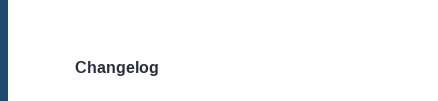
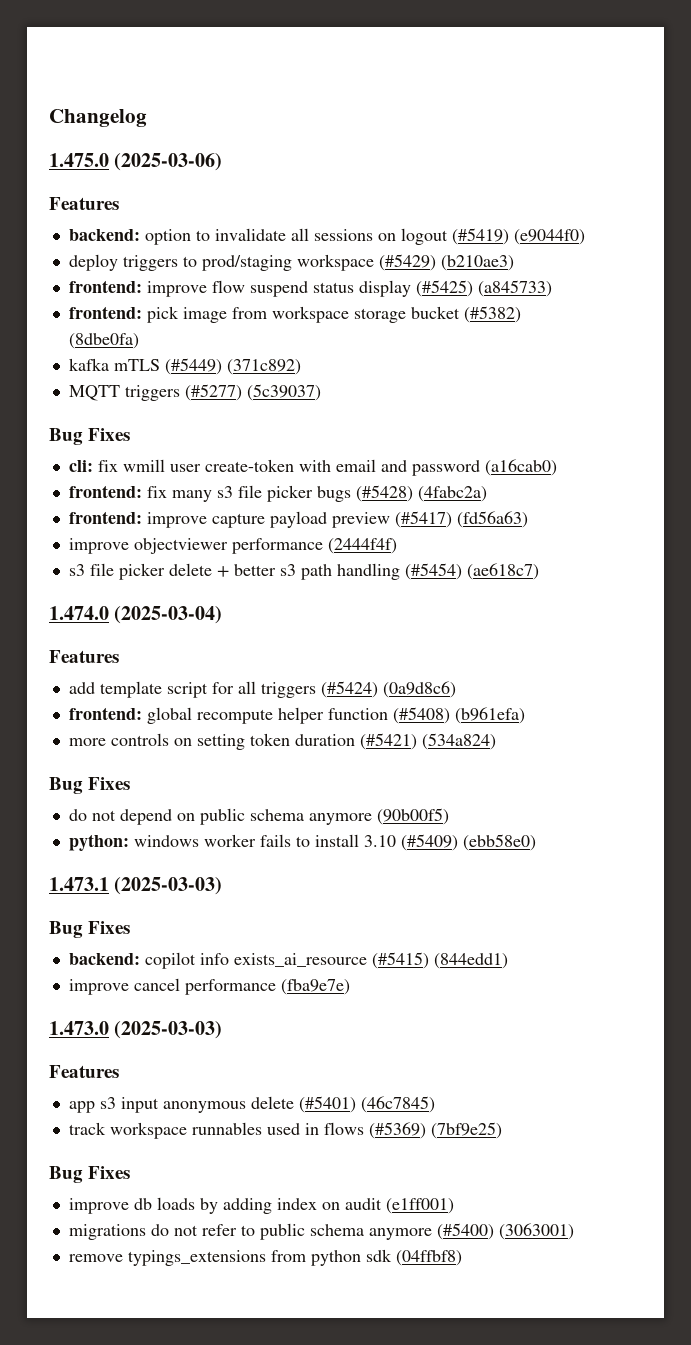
+ 1.475.0 (2025-03-06)
+ Features
+ backend: option to invalidate all sessions on logout (#5419) (e9044f0)
+ deploy triggers to prod/staging workspace (#5429) (b210ae3)
+ frontend: improve flow suspend status display (#5425) (a845733)
+ frontend: pick image from workspace storage bucket (#5382) (8dbe0fa)
+ kafka mTLS (#5449) (371c892)
+ MQTT triggers (#5277) (5c39037)
+ Bug Fixes
+ cli: fix wmill user create-token with email and password (a16cab0)
+ frontend: fix many s3 file picker bugs (#5428) (4fabc2a)
+ frontend: improve capture payload preview (#5417) (fd56a63)
+ improve objectviewer performance (2444f4f)
+ s3 file picker delete + better s3 path handling (#5454) (ae618c7)
+ 1.474.0 (2025-03-04)
+ Features
+ add template script for all triggers (#5424) (0a9d8c6)
+ frontend: global recompute helper function (#5408) (b961efa)
+ more controls on setting token duration (#5421) (534a824)
+ Bug Fixes
+ do not depend on public schema anymore (90b00f5)
+ python: windows worker fails to install 3.10 (#5409) (ebb58e0)
+ 1.473.1 (2025-03-03)
+ Bug Fixes
+ backend: copilot info exists_ai_resource (#5415) (844edd1)
+ improve cancel performance (fba9e7e)
+ 1.473.0 (2025-03-03)
+ Features
+ app s3 input anonymous delete (#5401) (46c7845)
+ track workspace runnables used in flows (#5369) (7bf9e25)
+ Bug Fixes
+ improve db loads by adding index on audit (e1ff001)
+ migrations do not refer to public schema anymore (#5400) (3063001)
+ remove typings_extensions from python sdk (04ffbf8)

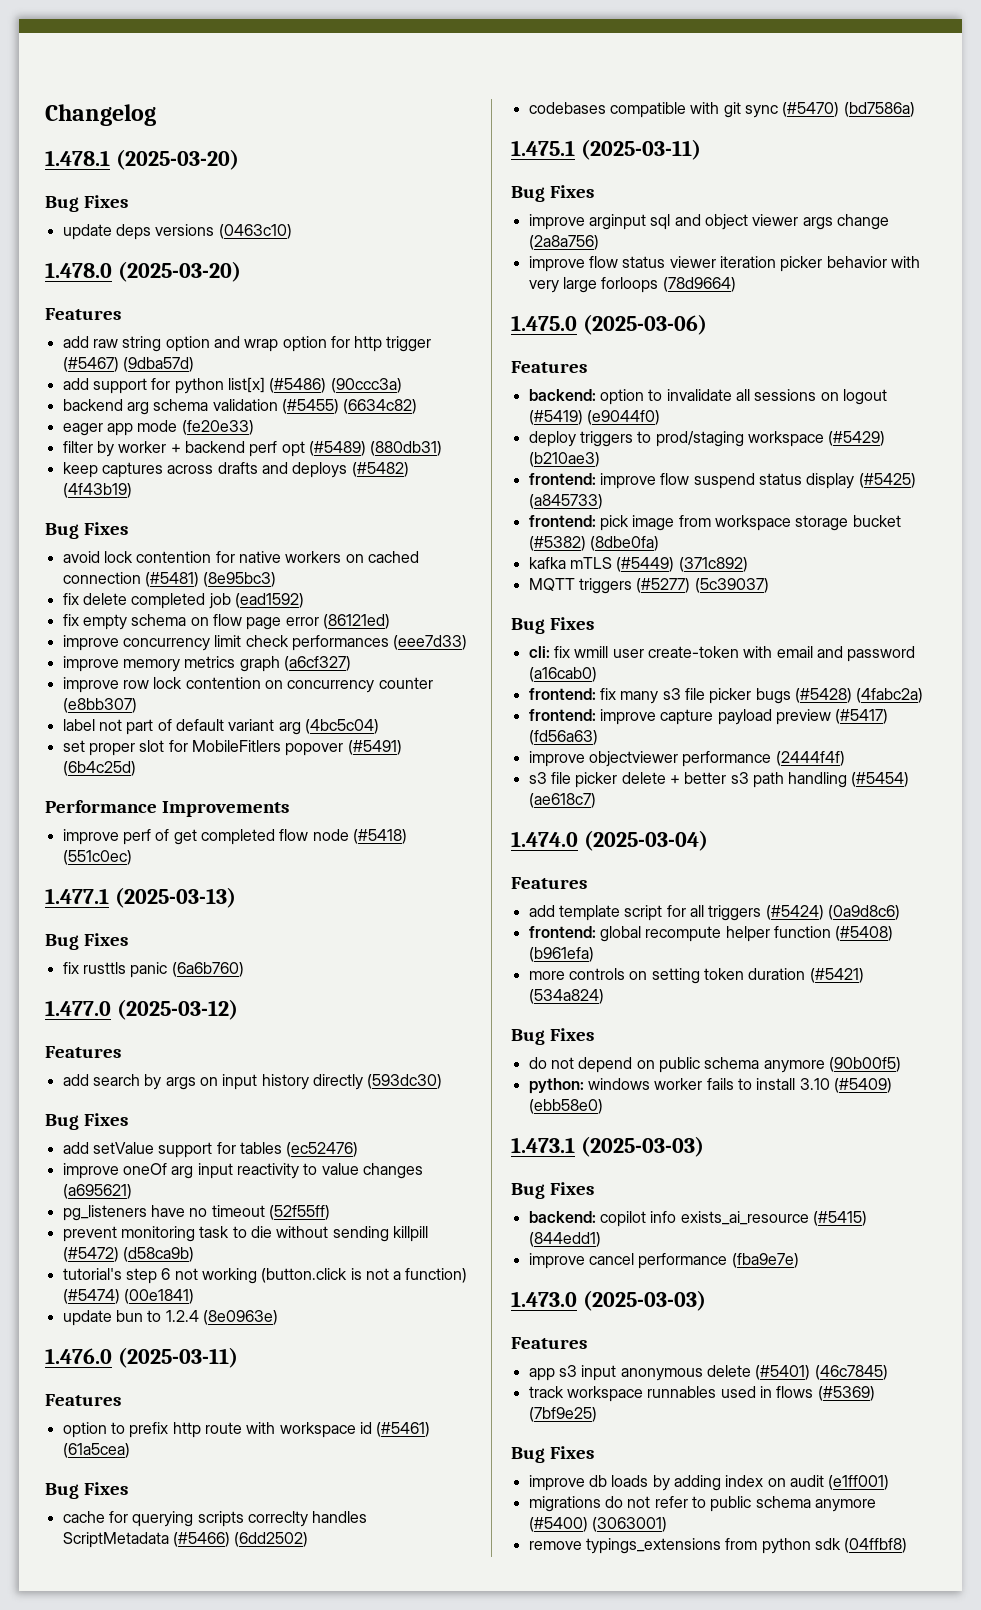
+ 1.478.1 (2025-03-20)
+ Bug Fixes
+ update deps versions (0463c10)
+ 1.478.0 (2025-03-20)
+ Features
+ add raw string option and wrap option for http trigger (#5467) (9dba57d)
+ add support for python list[x] (#5486) (90ccc3a)
+ backend arg schema validation (#5455) (6634c82)
+ eager app mode (fe20e33)
+ filter by worker + backend perf opt (#5489) (880db31)
+ keep captures across drafts and deploys (#5482) (4f43b19)
+ Bug Fixes
+ avoid lock contention for native workers on cached connection (#5481) (8e95bc3)
+ fix delete completed job (ead1592)
+ fix empty schema on flow page error (86121ed)
+ improve concurrency limit check performances (eee7d33)
+ improve memory metrics graph (a6cf327)
+ improve row lock contention on concurrency counter (e8bb307)
+ label not part of default variant arg (4bc5c04)
+ set proper slot for MobileFitlers popover (#5491) (6b4c25d)
+ Performance Improvements
+ improve perf of get completed flow node (#5418) (551c0ec)
+ 1.477.1 (2025-03-13)
+ Bug Fixes
+ fix rusttls panic (6a6b760)
+ 1.477.0 (2025-03-12)
+ Features
+ add search by args on input history directly (593dc30)
+ Bug Fixes
+ add setValue support for tables (ec52476)
+ improve oneOf arg input reactivity to value changes (a695621)
+ pg_listeners have no timeout (52f55ff)
+ prevent monitoring task to die without sending killpill (#5472) (d58ca9b)
+ tutorial's step 6 not working (button.click is not a function) (#5474) (00e1841)
+ update bun to 1.2.4 (8e0963e)
+ 1.476.0 (2025-03-11)
+ Features
+ option to prefix http route with workspace id (#5461) (61a5cea)
+ Bug Fixes
+ cache for querying scripts correclty handles ScriptMetadata (#5466) (6dd2502)
+ codebases compatible with git sync (#5470) (bd7586a)
+ 1.475.1 (2025-03-11)
+ Bug Fixes
+ improve arginput sql and object viewer args change (2a8a756)
+ improve flow status viewer iteration picker behavior with very large forloops (78d9664)

